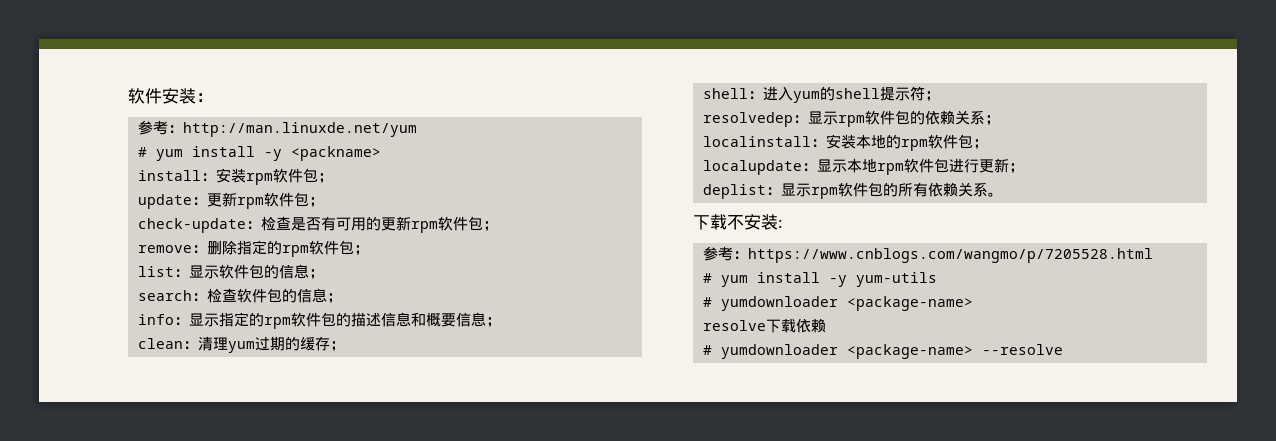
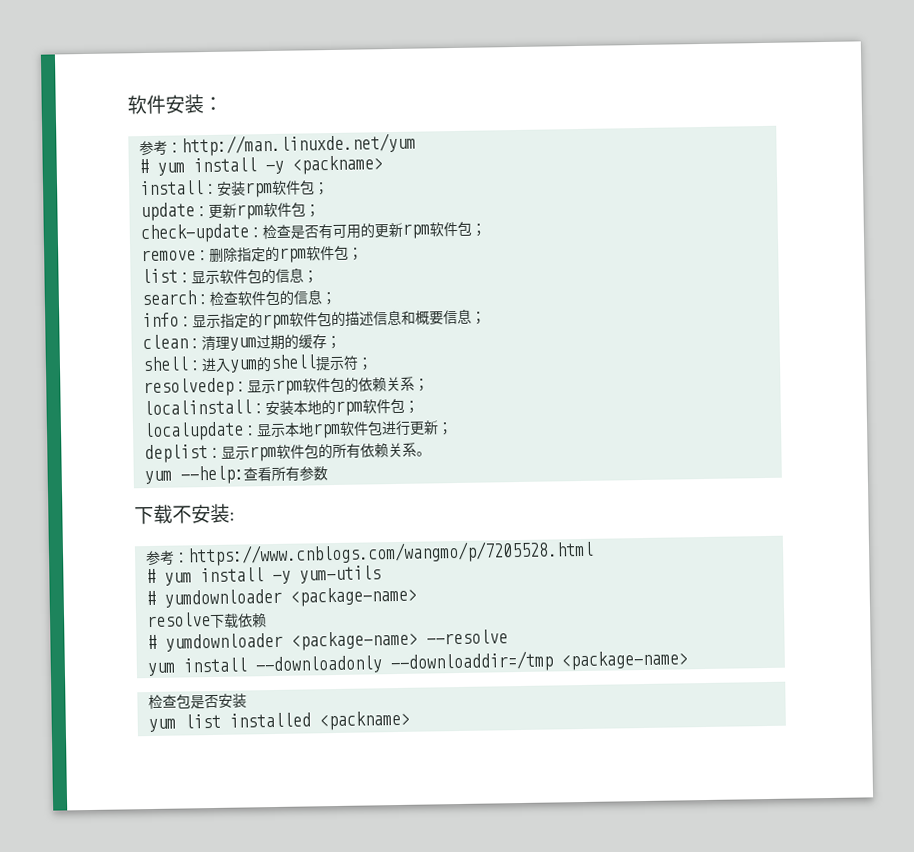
+ yum --help:查看所有参数
+ yum install --downloadonly --downloaddir=/tmp <package-name>
+ 检查包是否安装
+ yum list installed <packname>

